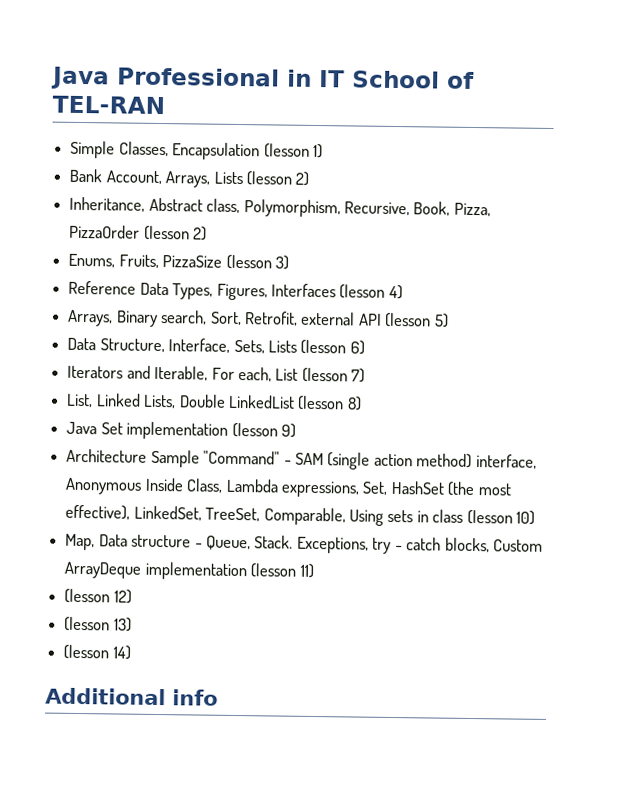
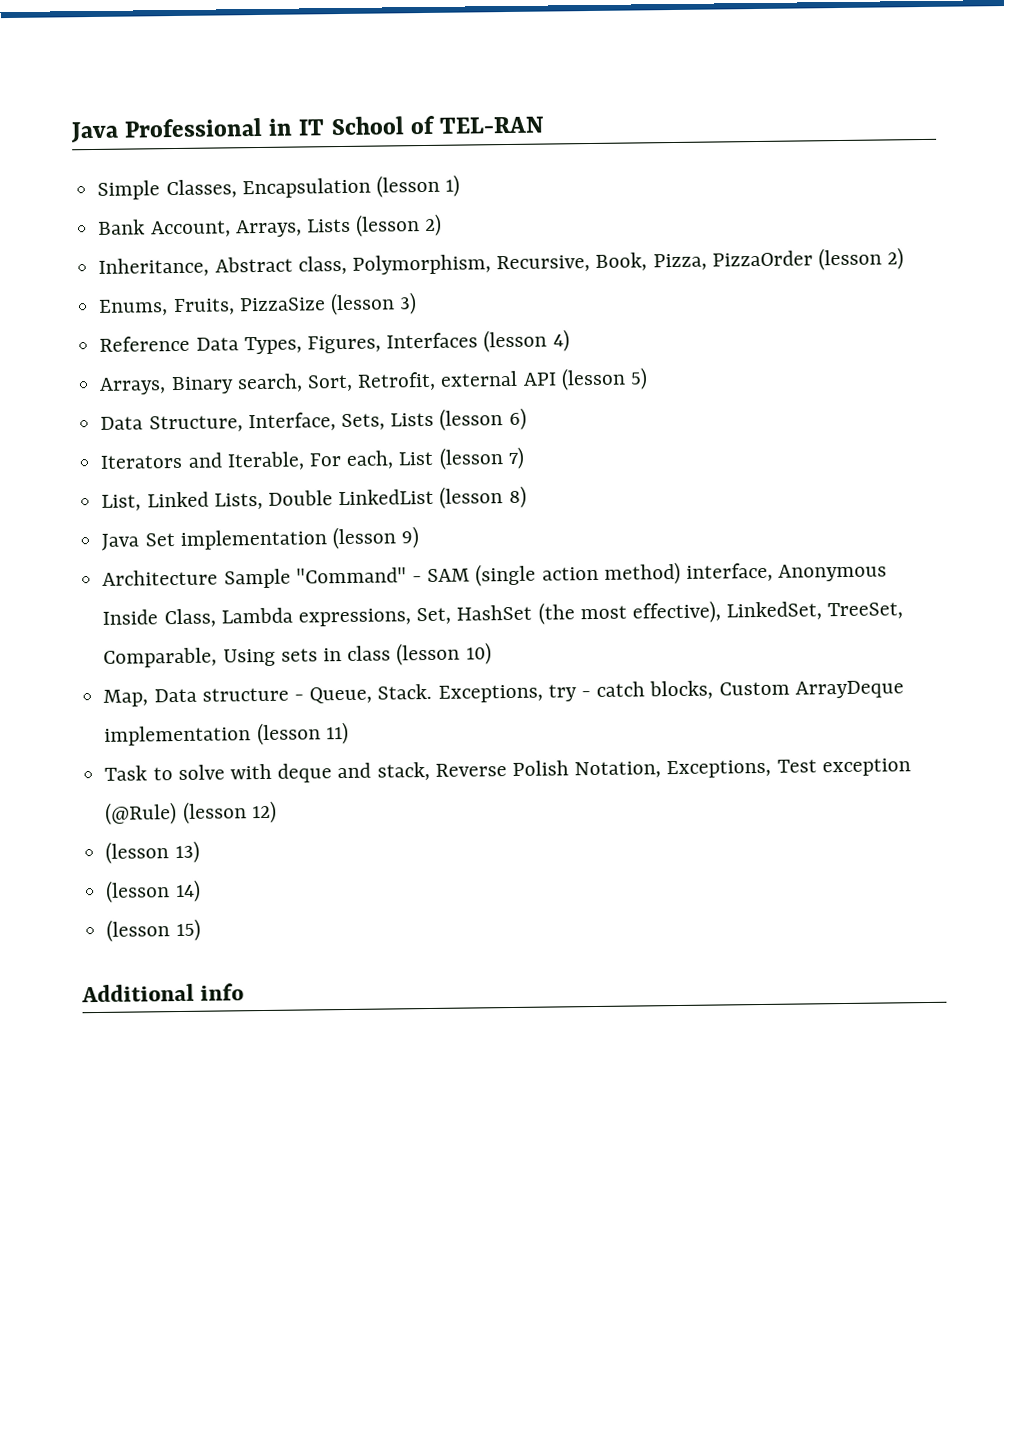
- (lesson 12)
+ Task to solve with deque and stack, Reverse Polish Notation, Exceptions, Test exception (@Rule) (lesson 12)
+ (lesson 15)

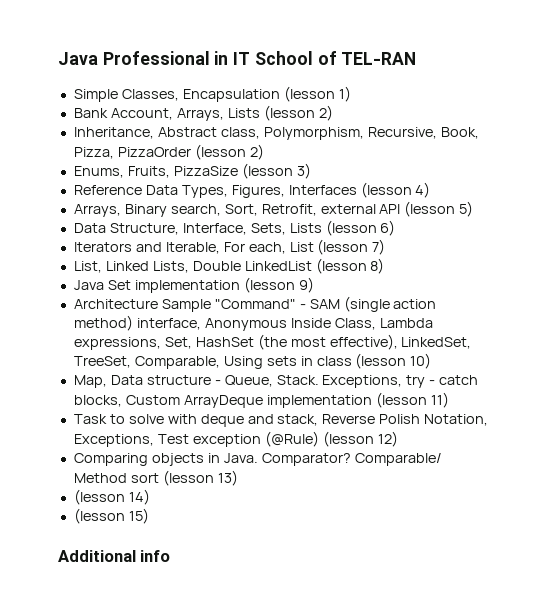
- (lesson 13)
+ Comparing objects in Java. Comparator? Comparable/ Method sort (lesson 13)

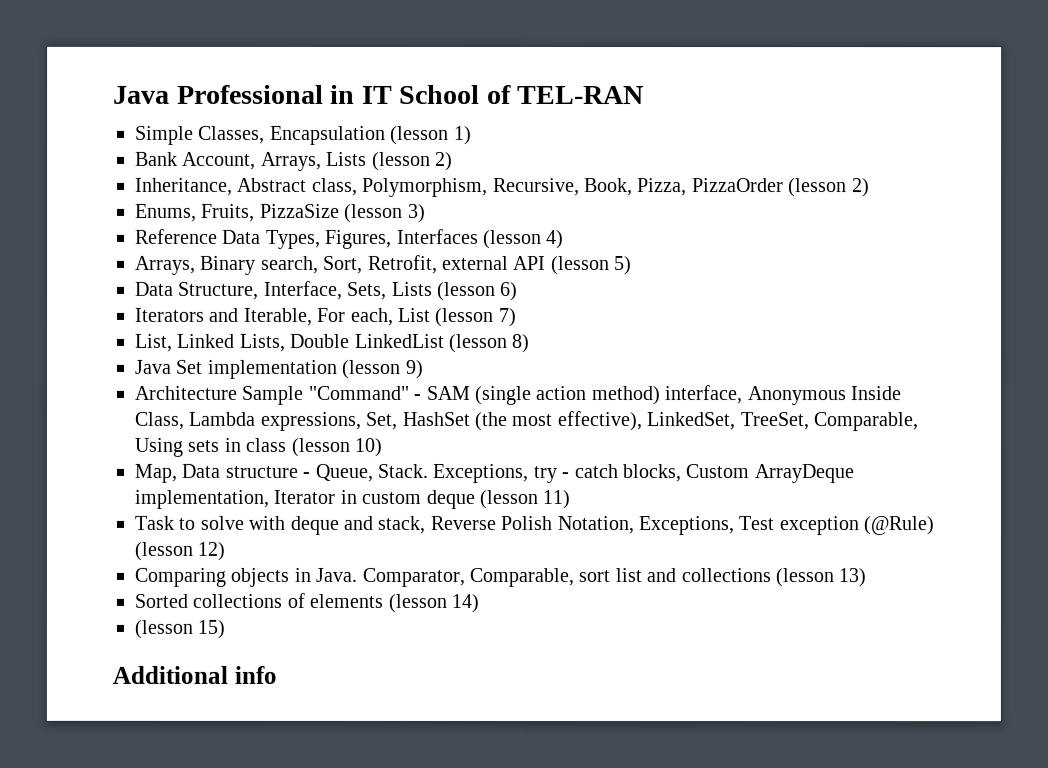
- Exceptions, try - catch blocks, Custom ArrayDeque implementation (lesson 11)
+ Exceptions, try - catch blocks, Custom ArrayDeque implementation, Iterator in custom deque (lesson 11)
- Comparator? Comparable/ Method sort (lesson 13)
- (lesson 14)
+ Comparator, Comparable, sort list and collections (lesson 13)
+ Sorted collections of elements (lesson 14)

